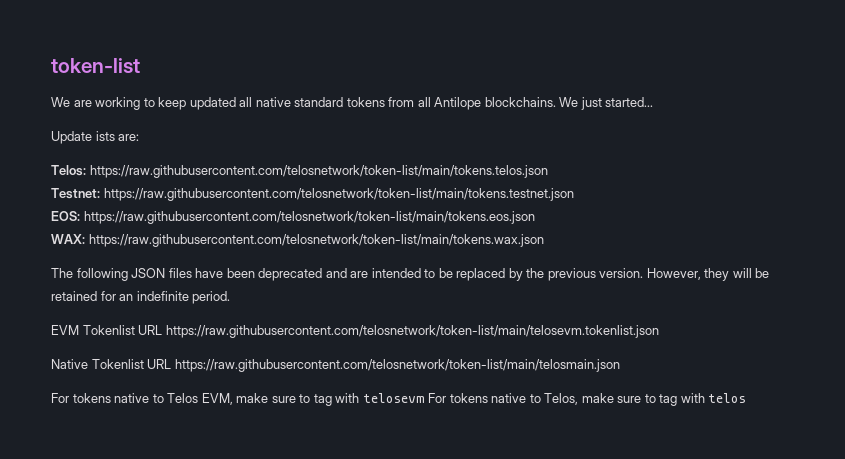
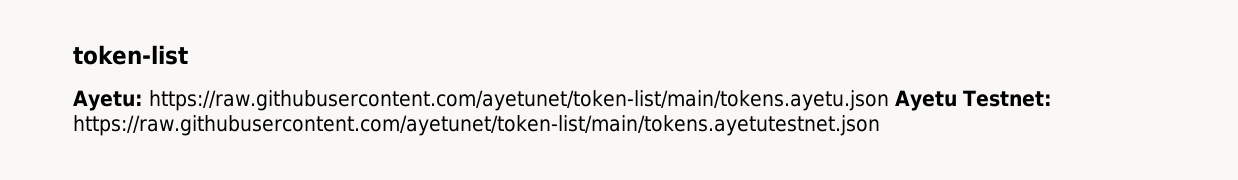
- We are working to keep updated all native standard tokens from all Antilope blockchains. We just started...
- Update ists are:
- Telos: https://raw.githubusercontent.com/telosnetwork/token-list/main/tokens.telos.json
- Testnet: https://raw.githubusercontent.com/telosnetwork/token-list/main/tokens.testnet.json
- EOS: https://raw.githubusercontent.com/telosnetwork/token-list/main/tokens.eos.json
- WAX: https://raw.githubusercontent.com/telosnetwork/token-list/main/tokens.wax.json
- The following JSON files have been deprecated and are intended to be replaced by the previous version. However, they will be retained for an indefinite period.
- EVM Tokenlist URL https://raw.githubusercontent.com/telosnetwork/token-list/main/telosevm.tokenlist.json
- Native Tokenlist URL https://raw.githubusercontent.com/telosnetwork/token-list/main/telosmain.json
- For tokens native to Telos EVM, make sure to tag with telosevm For tokens native to Telos, make sure to tag with telos
+ Ayetu: https://raw.githubusercontent.com/ayetunet/token-list/main/tokens.ayetu.json Ayetu Testnet: https://raw.githubusercontent.com/ayetunet/token-list/main/tokens.ayetutestnet.json

